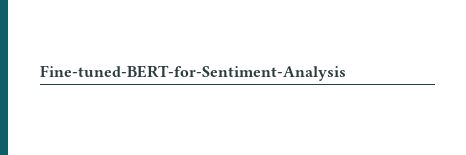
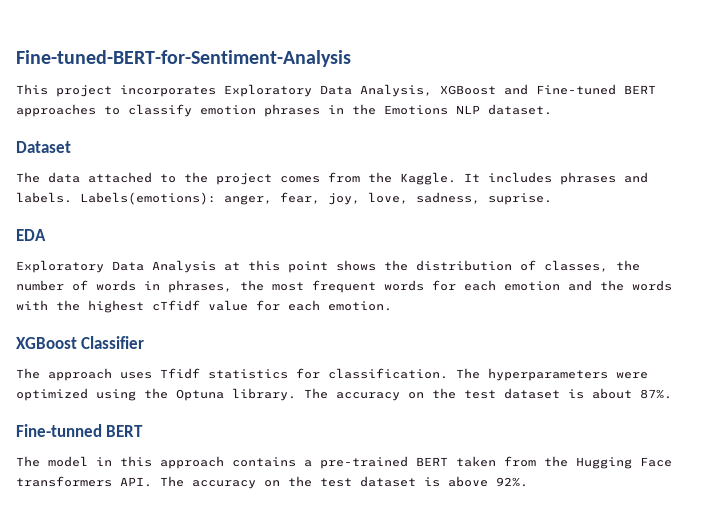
+ This project incorporates Exploratory Data Analysis, XGBoost and Fine-tuned BERT approaches to classify emotion phrases in the Emotions NLP dataset.
+ Dataset
+ The data attached to the project comes from the Kaggle. It includes phrases and labels. Labels(emotions): anger, fear, joy, love, sadness, suprise.
+ EDA
+ Exploratory Data Analysis at this point shows the distribution of classes, the number of words in phrases, the most frequent words for each emotion and the words with the highest cTfidf value for each emotion.
+ XGBoost Classifier
+ The approach uses Tfidf statistics for classification. The hyperparameters were optimized using the Optuna library. The accuracy on the test dataset is about 87%.
+ Fine-tunned BERT
+ The model in this approach contains a pre-trained BERT taken from the Hugging Face transformers API. The accuracy on the test dataset is above 92%.

